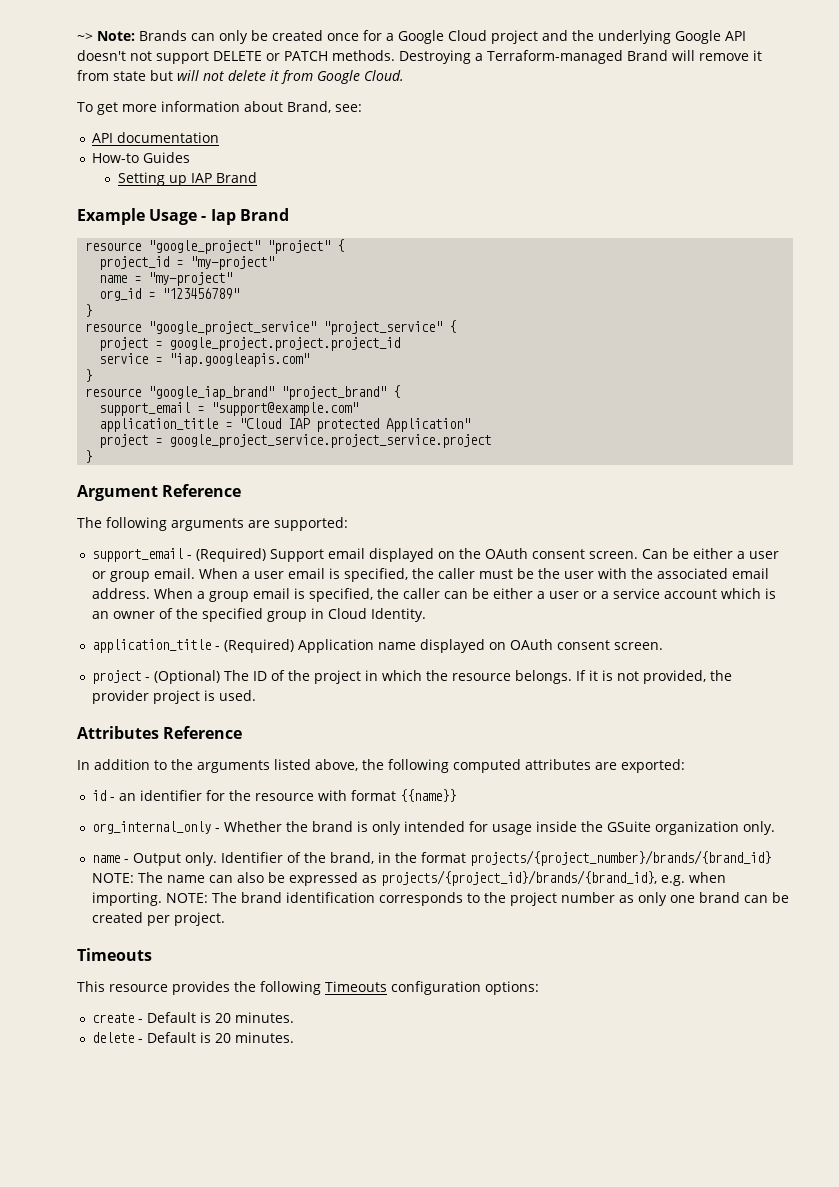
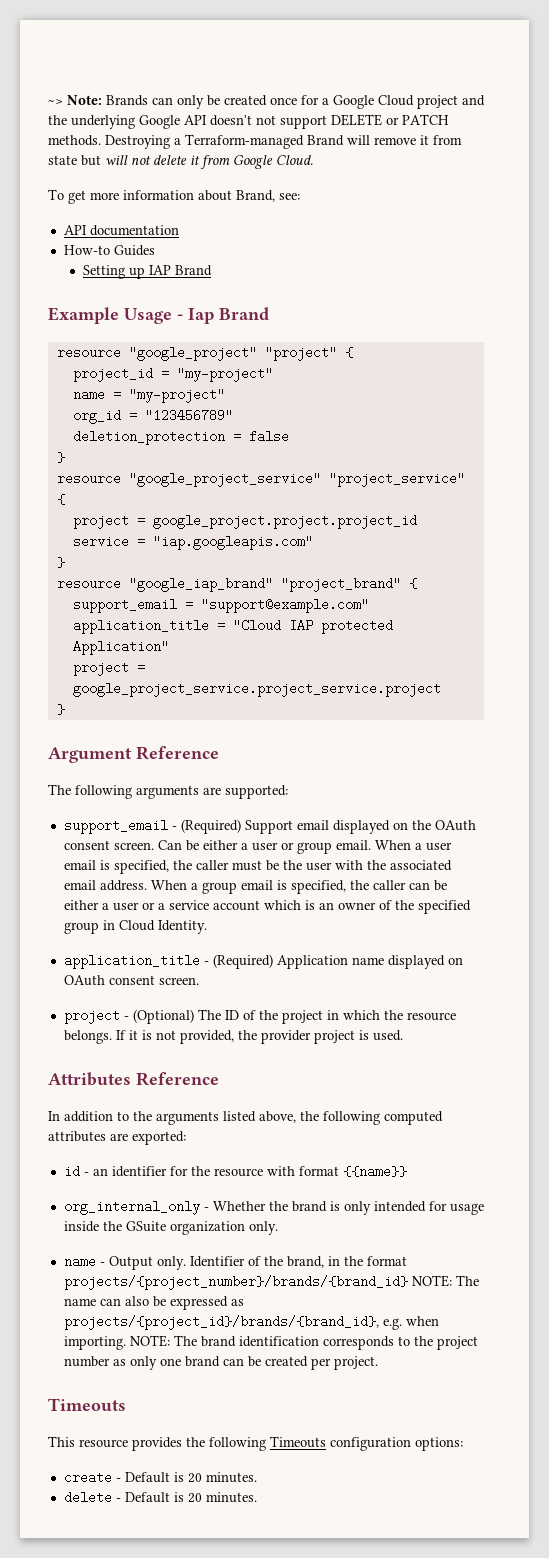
+ deletion_protection = false

